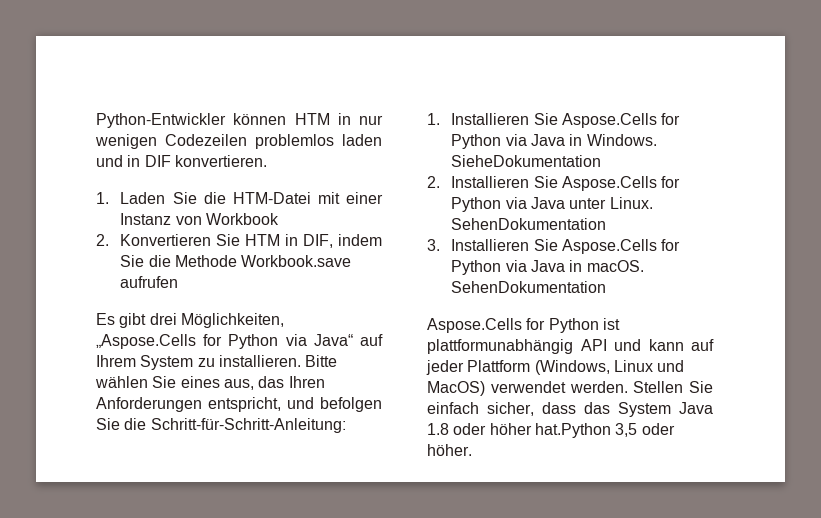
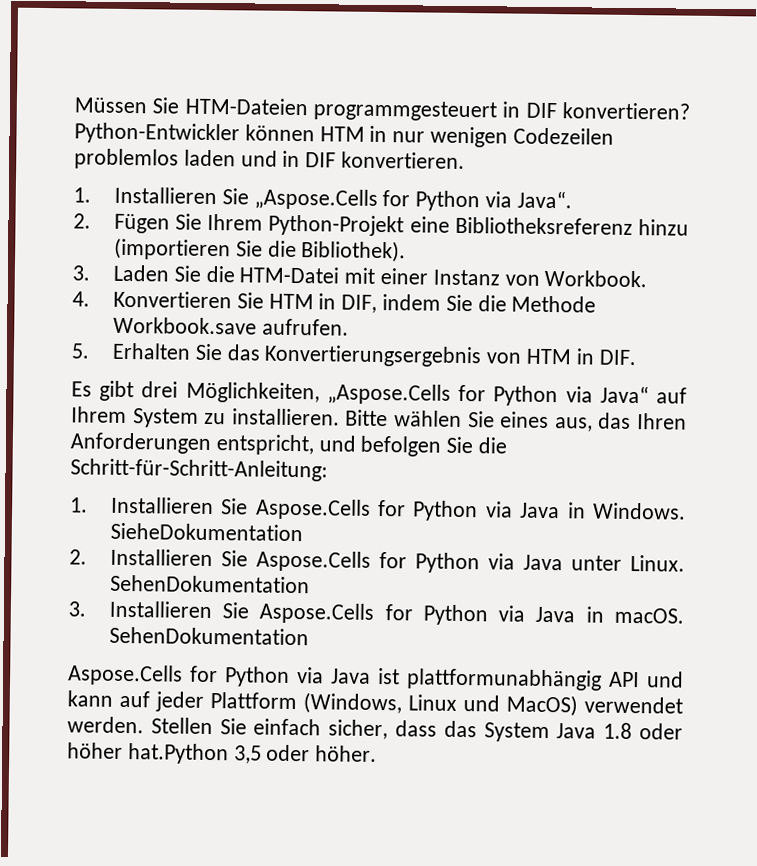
+ Müssen Sie HTM-Dateien programmgesteuert in DIF konvertieren?
- 1. Laden Sie die HTM-Datei mit einer Instanz von Workbook
- 2. Konvertieren Sie HTM in DIF, indem Sie die Methode Workbook.save aufrufen
+ 1. Installieren Sie „Aspose.Cells for Python via Java“.
+ 2. Fügen Sie Ihrem Python-Projekt eine Bibliotheksreferenz hinzu (importieren Sie die Bibliothek).
+ 3. Laden Sie die HTM-Datei mit einer Instanz von Workbook.
+ 4. Konvertieren Sie HTM in DIF, indem Sie die Methode Workbook.save aufrufen.
+ 5. Erhalten Sie das Konvertierungsergebnis von HTM in DIF.
- Aspose.Cells for Python ist plattformunabhängig API und kann auf jeder Plattform (Windows, Linux und MacOS) verwendet werden.
+ Aspose.Cells for Python via Java ist plattformunabhängig API und kann auf jeder Plattform (Windows, Linux und MacOS) verwendet werden.

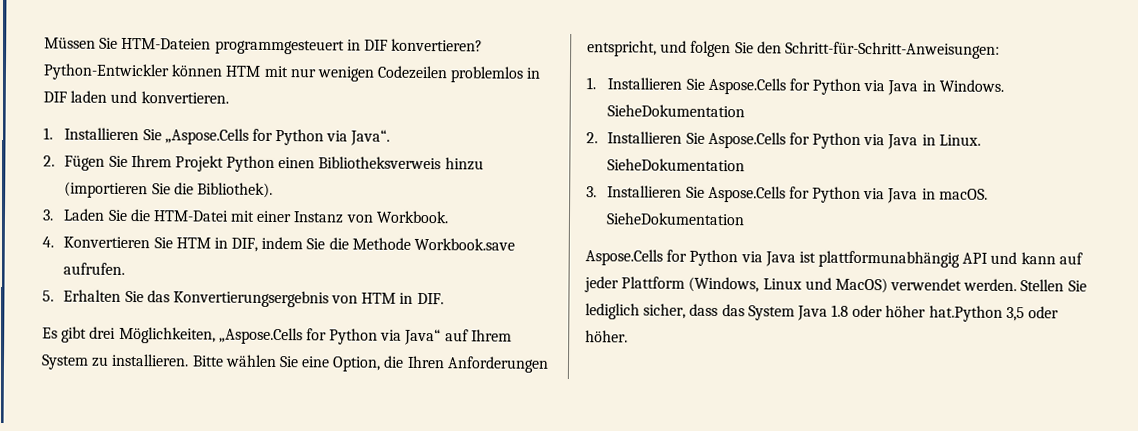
- Python-Entwickler können HTM in nur wenigen Codezeilen problemlos laden und in DIF konvertieren.
+ Python-Entwickler können HTM mit nur wenigen Codezeilen problemlos in DIF laden und konvertieren.
- 2. Fügen Sie Ihrem Python-Projekt eine Bibliotheksreferenz hinzu (importieren Sie die Bibliothek).
+ 2. Fügen Sie Ihrem Projekt Python einen Bibliotheksverweis hinzu (importieren Sie die Bibliothek).
- Bitte wählen Sie eines aus, das Ihren Anforderungen entspricht, und befolgen Sie die Schritt-für-Schritt-Anleitung:
+ Bitte wählen Sie eine Option, die Ihren Anforderungen entspricht, und folgen Sie den Schritt-für-Schritt-Anweisungen:
- 2. Installieren Sie Aspose.Cells for Python via Java unter Linux. SehenDokumentation
+ 2. Installieren Sie Aspose.Cells for Python via Java in Linux. SieheDokumentation
- 3. Installieren Sie Aspose.Cells for Python via Java in macOS. SehenDokumentation
+ 3. Installieren Sie Aspose.Cells for Python via Java in macOS. SieheDokumentation
- Stellen Sie einfach sicher, dass das System Java 1.8 oder höher hat.Python 3,5 oder höher.
+ Stellen Sie lediglich sicher, dass das System Java 1.8 oder höher hat.Python 3,5 oder höher.

